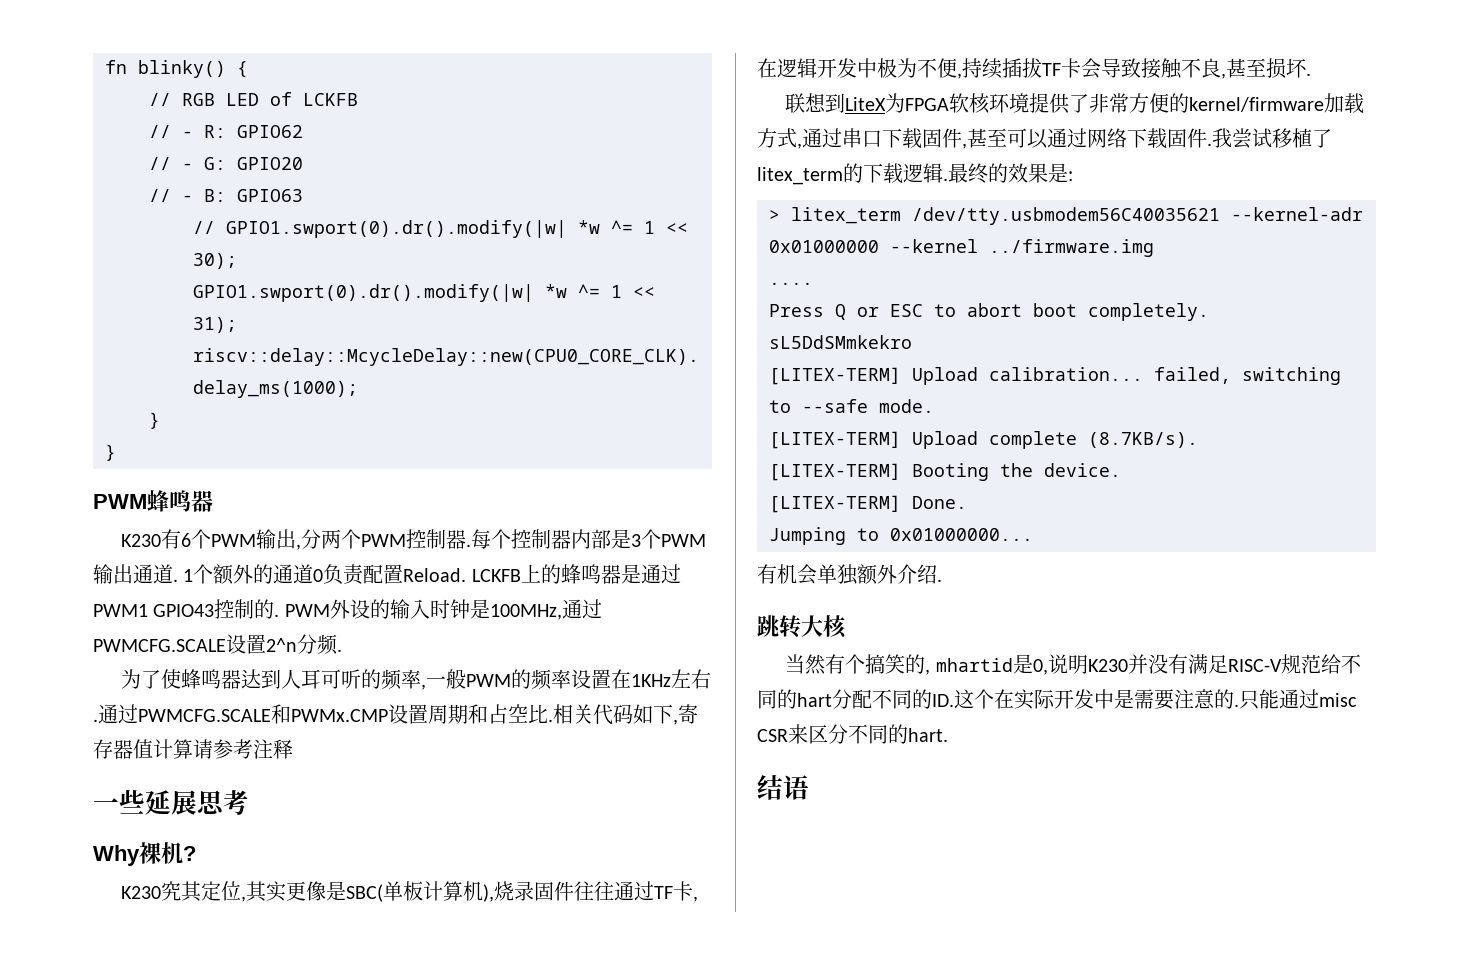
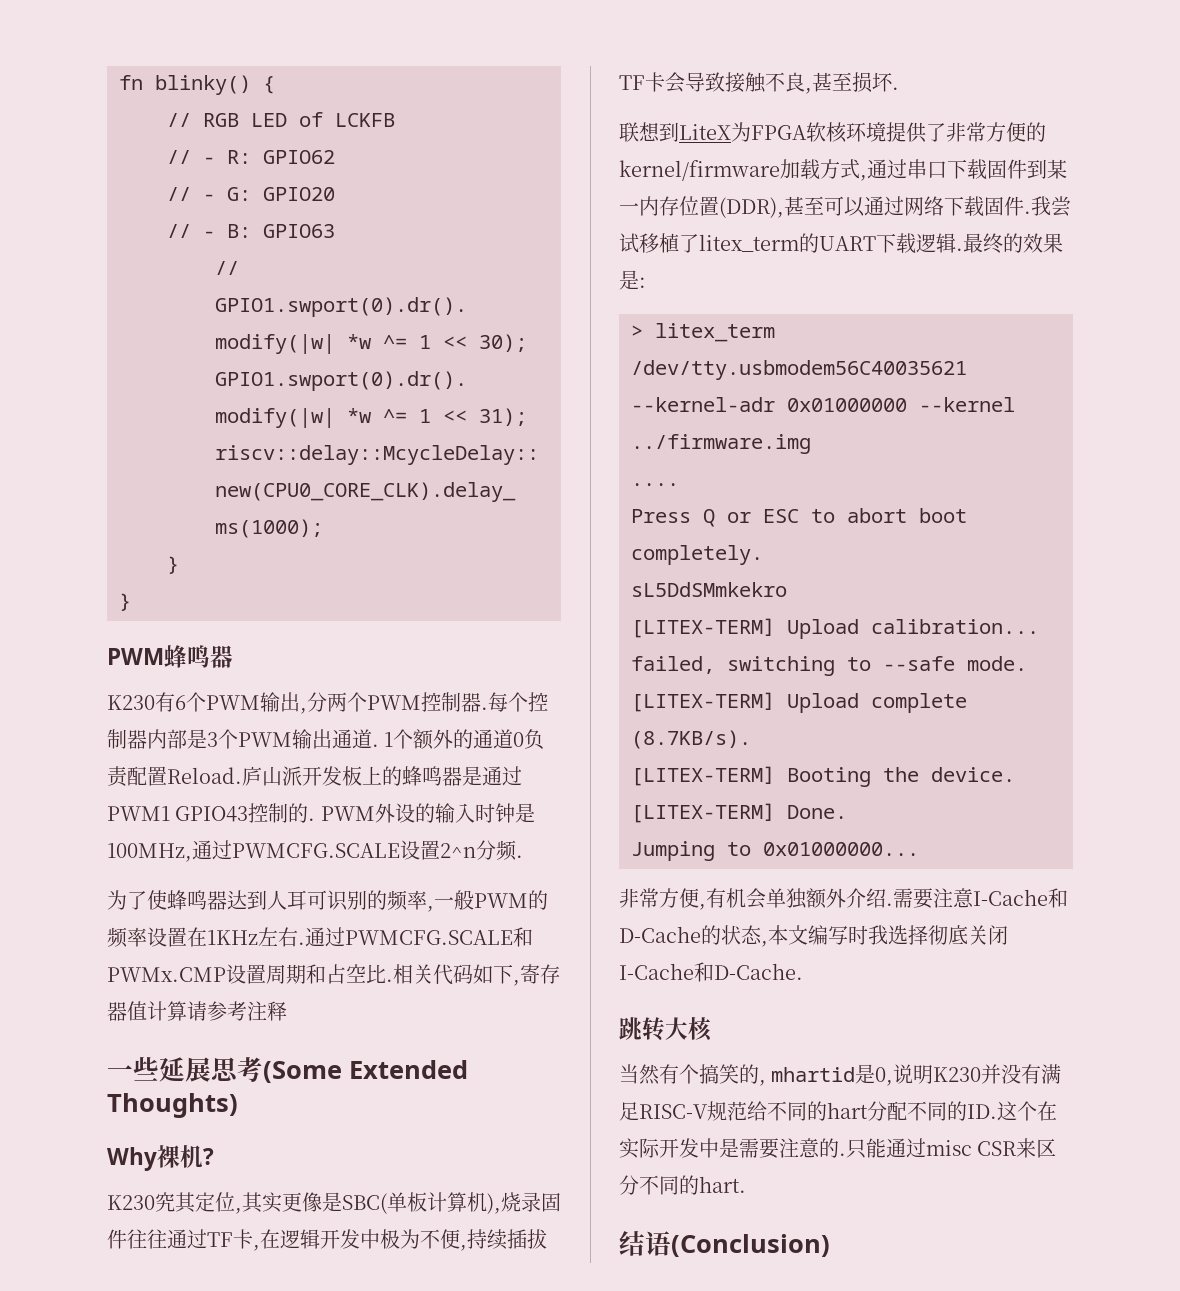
- LCKFB上的蜂鸣器是通过PWM1 GPIO43控制的.
+ 庐山派开发板上的蜂鸣器是通过PWM1 GPIO43控制的.
- 为了使蜂鸣器达到人耳可听的频率,一般PWM的频率设置在1KHz左右.
+ 为了使蜂鸣器达到人耳可识别的频率,一般PWM的频率设置在1KHz左右.
- 一些延展思考
+ 一些延展思考(Some Extended Thoughts)
- 联想到LiteX为FPGA软核环境提供了非常方便的kernel/firmware加载方式,通过串口下载固件,甚至可以通过网络下载固件.
+ 联想到LiteX为FPGA软核环境提供了非常方便的kernel/firmware加载方式,通过串口下载固件到某一内存位置(DDR),甚至可以通过网络下载固件.
- 我尝试移植了litex_term的下载逻辑.
+ 我尝试移植了litex_term的UART下载逻辑.
- 有机会单独额外介绍.
+ 非常方便,有机会单独额外介绍.需要注意I-Cache和D-Cache的状态,本文编写时我选择彻底关闭I-Cache和D-Cache.
- 结语
+ 结语(Conclusion)

